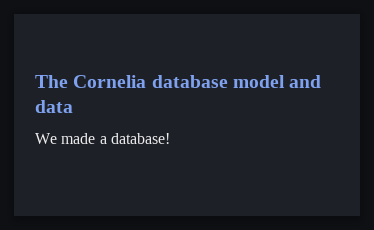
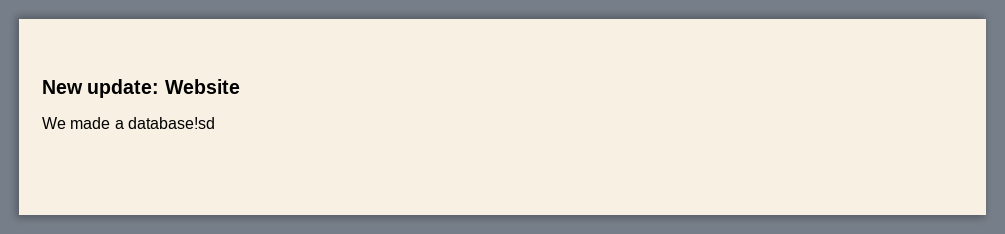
- The Cornelia database model and data
+ New update: Website
- We made a database!
+ We made a database!sd

